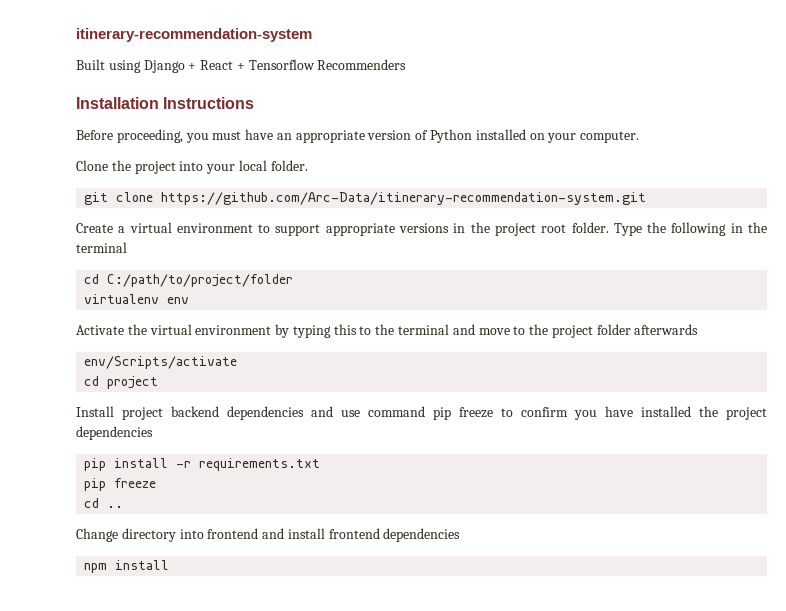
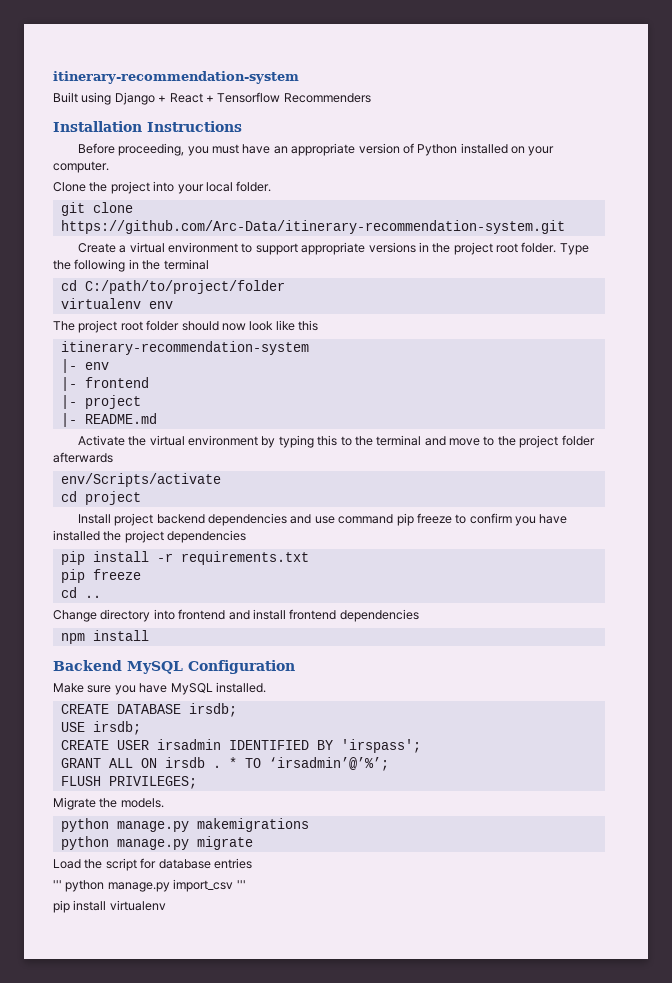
+ The project root folder should now look like this
+ itinerary-recommendation-system
+ |- env
+ |- frontend
+ |- project
+ |- README.md
+ Backend MySQL Configuration
+ Make sure you have MySQL installed.
+ CREATE DATABASE irsdb;
+ USE irsdb;
+ CREATE USER irsadmin IDENTIFIED BY 'irspass';
+ GRANT ALL ON irsdb . * TO ‘irsadmin’@’%’;
+ FLUSH PRIVILEGES;
+ Migrate the models.
+ python manage.py makemigrations
+ python manage.py migrate
+ Load the script for database entries
+ ''' python manage.py import_csv '''
+ pip install virtualenv

